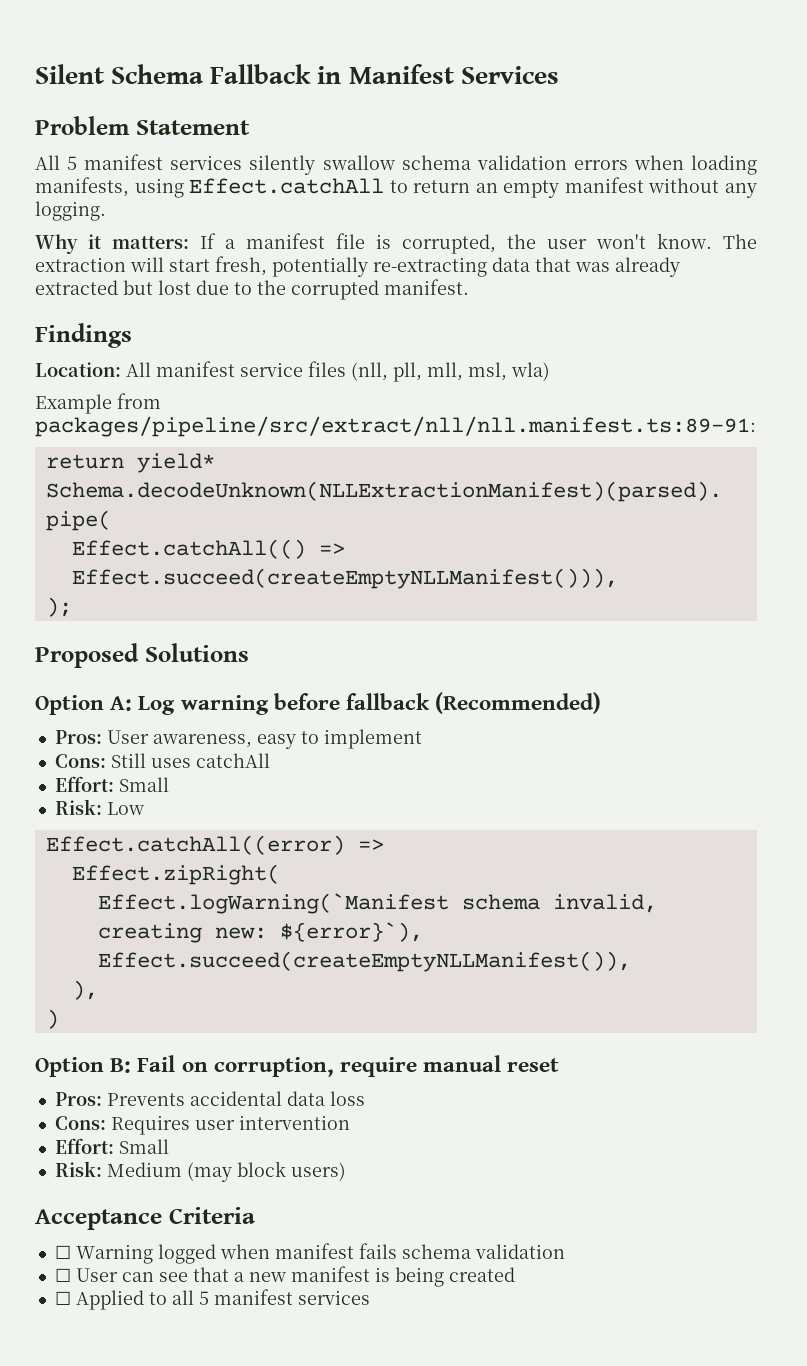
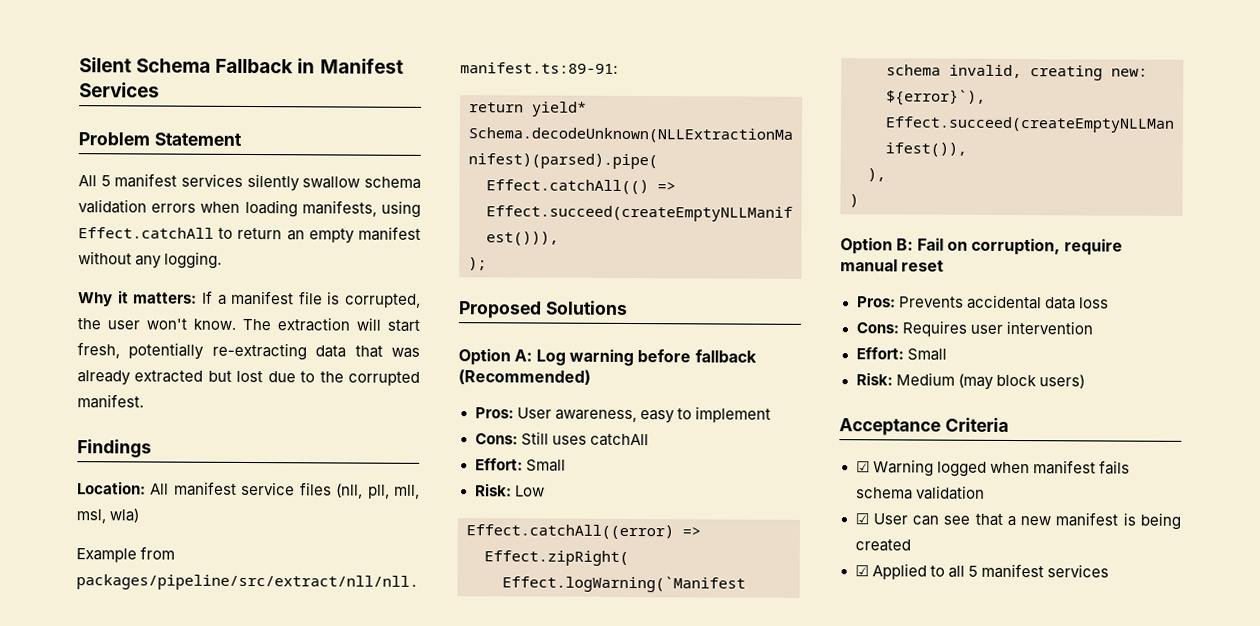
- ☐ Warning logged when manifest fails schema validation
+ ☑ Warning logged when manifest fails schema validation
- ☐ User can see that a new manifest is being created
+ ☑ User can see that a new manifest is being created
- ☐ Applied to all 5 manifest services
+ ☑ Applied to all 5 manifest services

